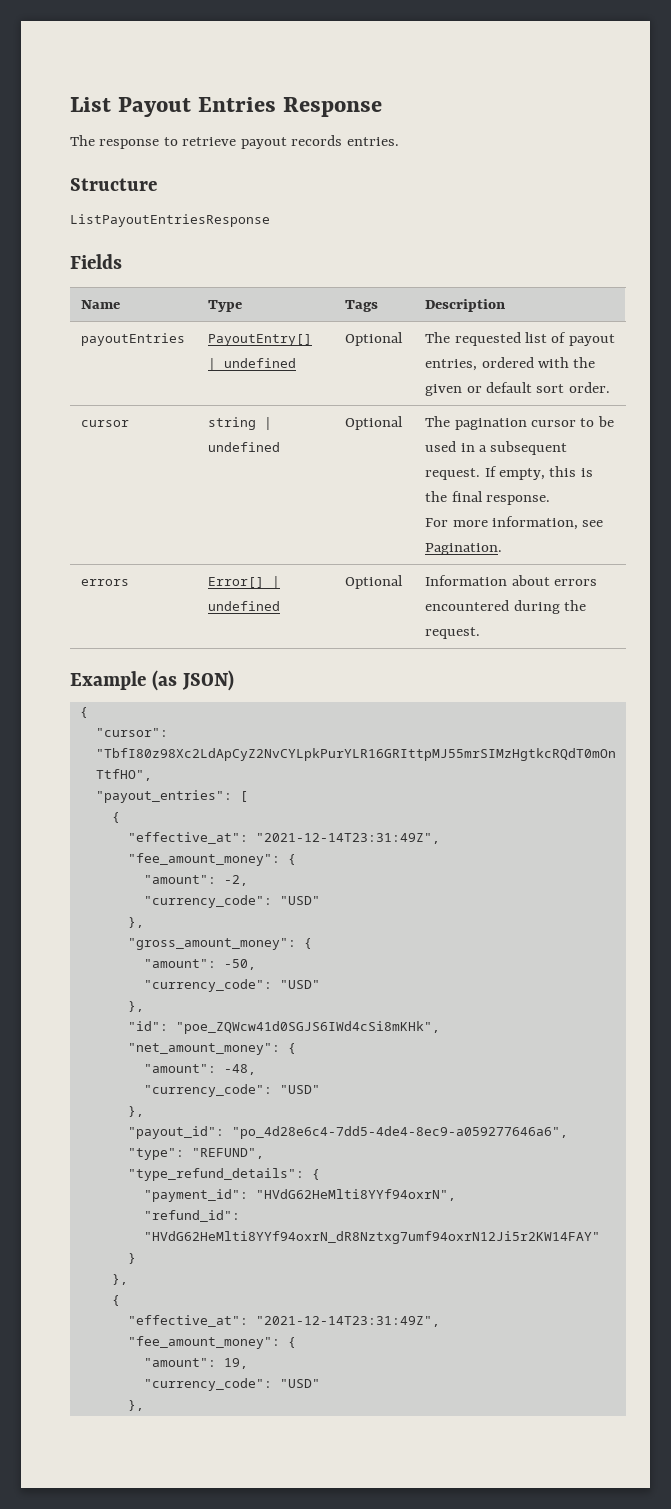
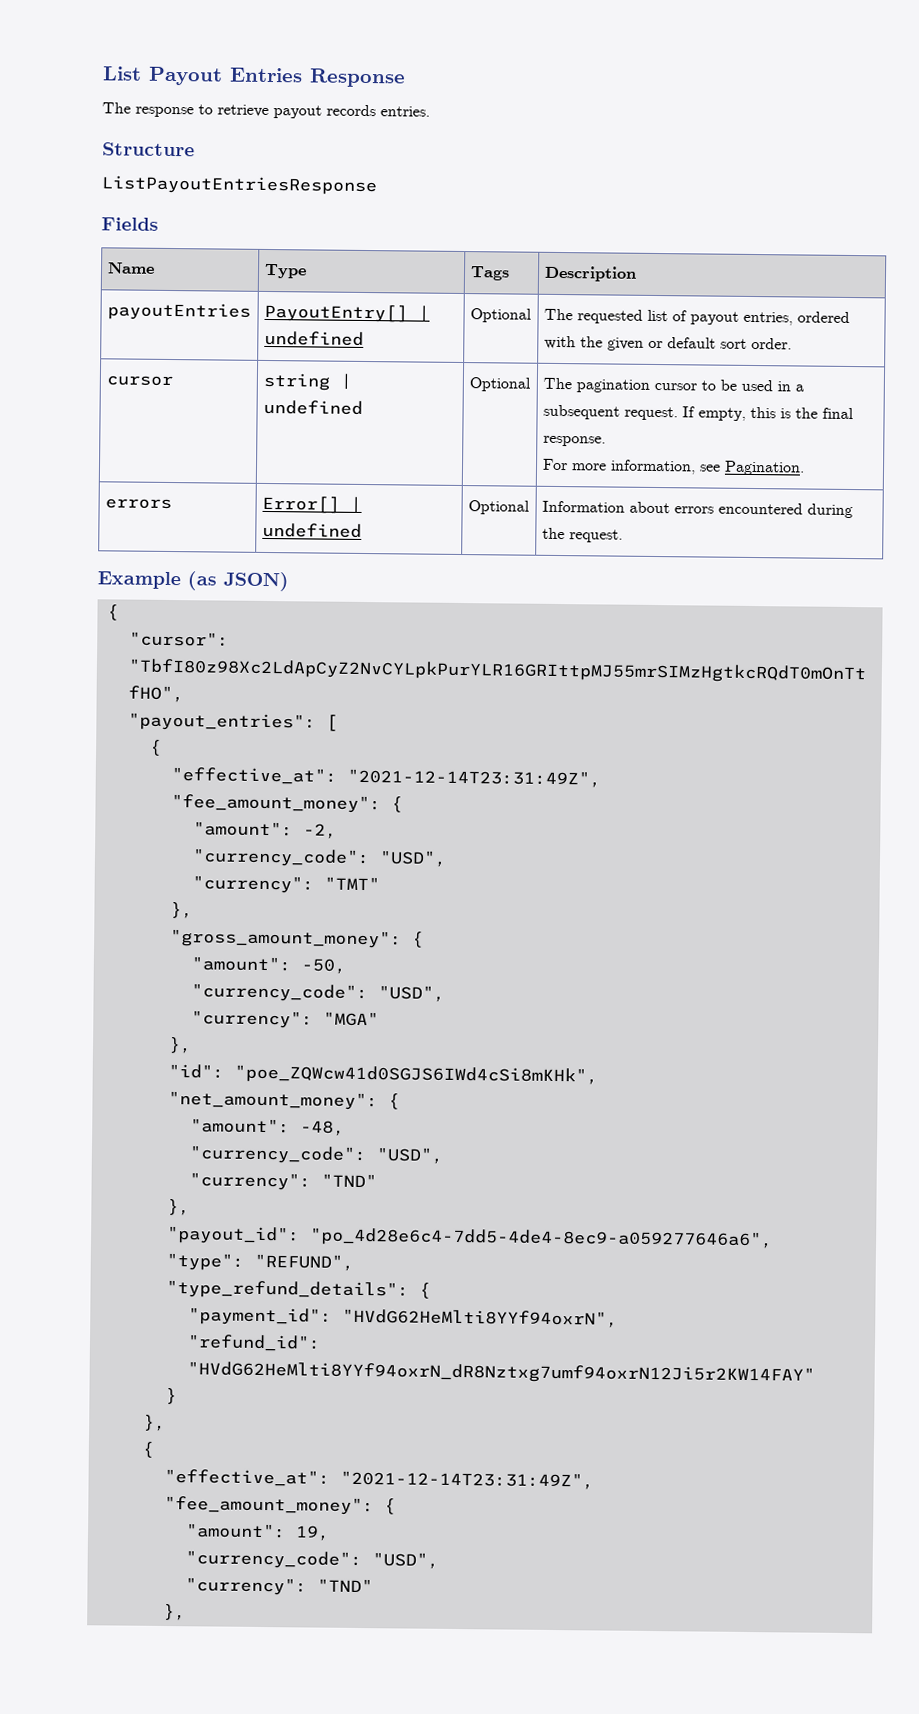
  "amount": -2,
- "currency_code": "USD"
+ "currency_code": "USD",
+ "currency": "TMT"
  "amount": -50,
- "currency_code": "USD"
+ "currency_code": "USD",
+ "currency": "MGA"
  "amount": -48,
- "currency_code": "USD"
+ "currency_code": "USD",
+ "currency": "TND"
  "amount": 19,
- "currency_code": "USD"
+ "currency_code": "USD",
+ "currency": "TND"

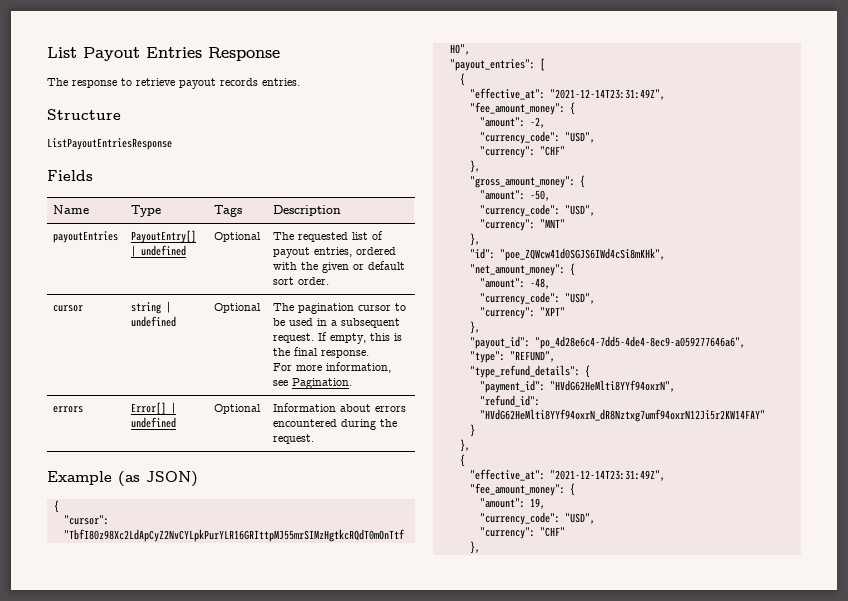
  "amount": -2,
  "currency_code": "USD",
- "currency": "TMT"
+ "currency": "CHF"
- "currency": "MGA"
+ "currency": "MNT"
  "amount": -48,
  "currency_code": "USD",
- "currency": "TND"
+ "currency": "XPT"
  "amount": 19,
  "currency_code": "USD",
- "currency": "TND"
+ "currency": "CHF"

